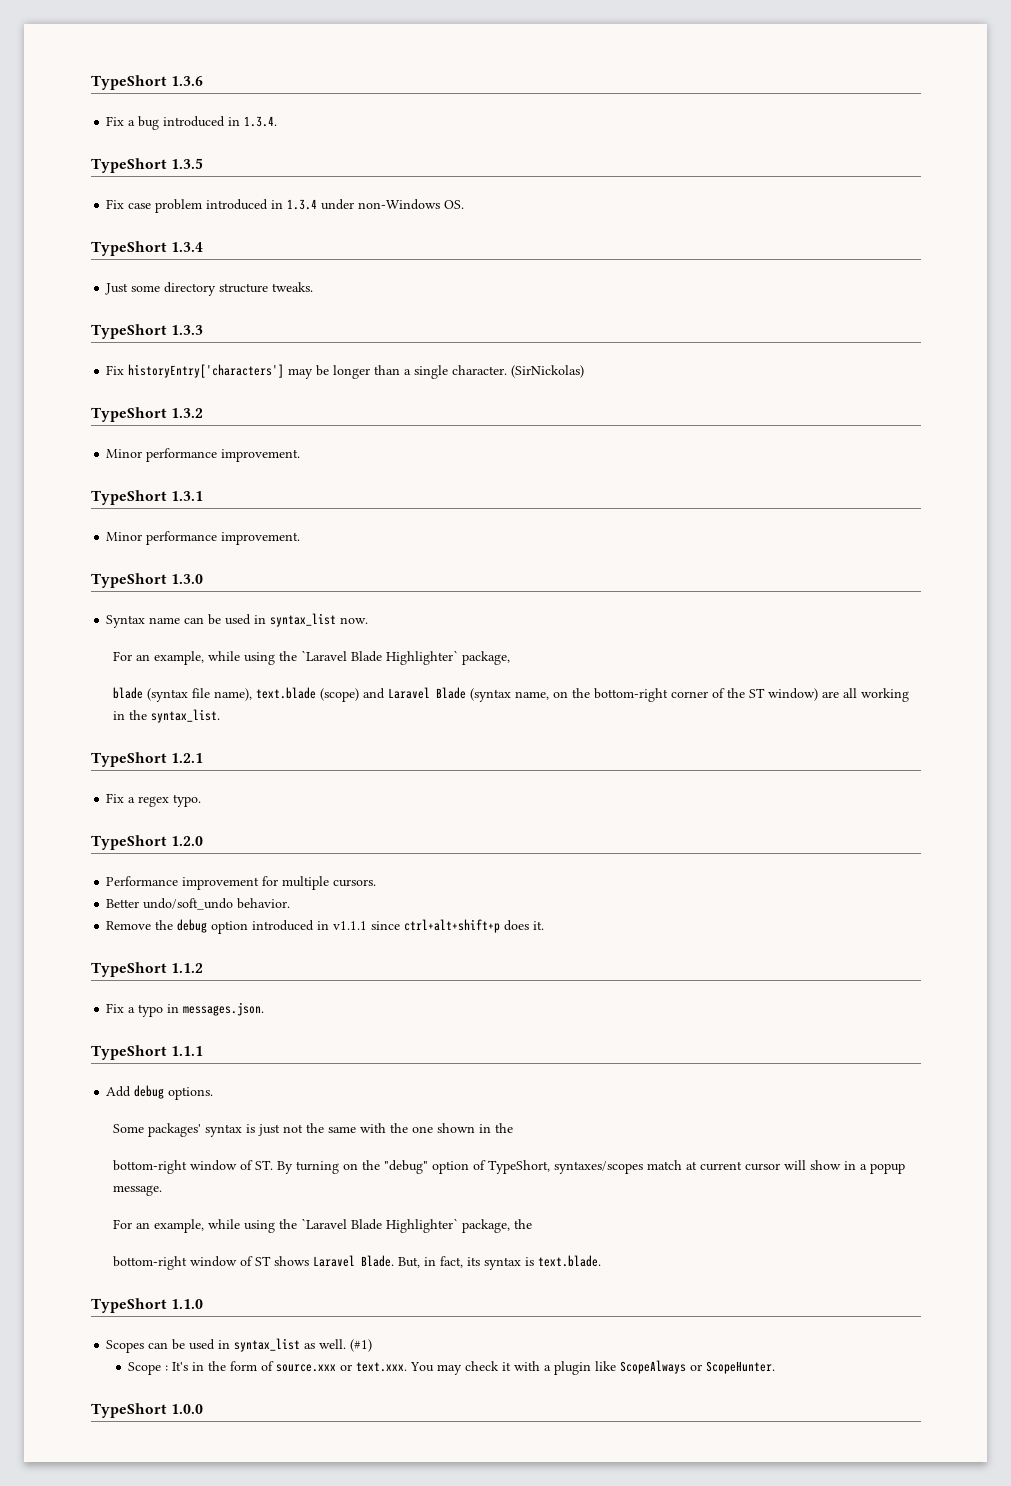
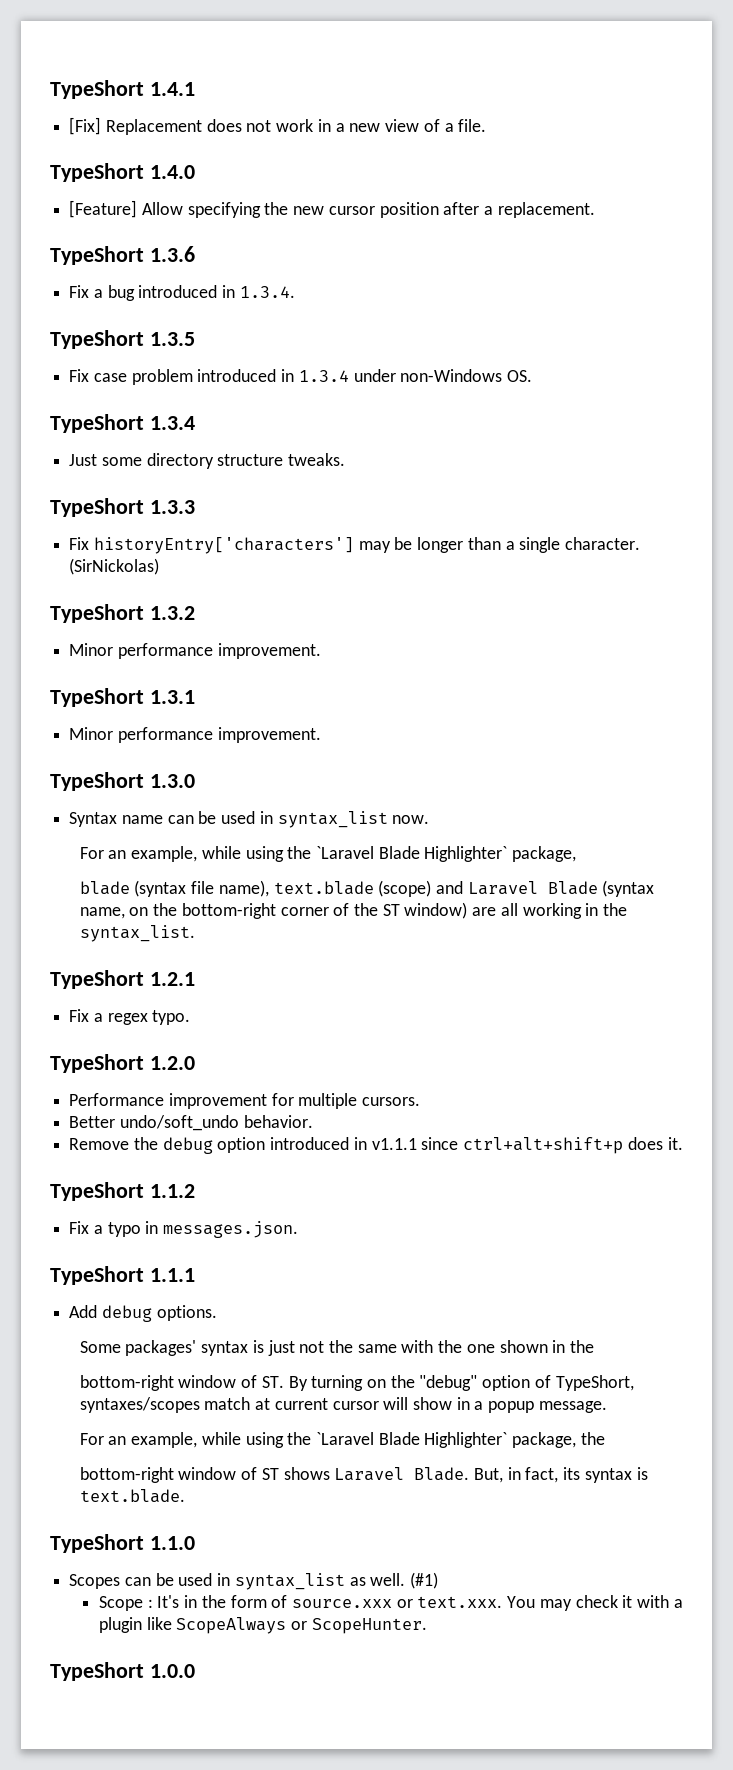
+ TypeShort 1.4.1
+ [Fix] Replacement does not work in a new view of a file.
+ TypeShort 1.4.0
+ [Feature] Allow specifying the new cursor position after a replacement.

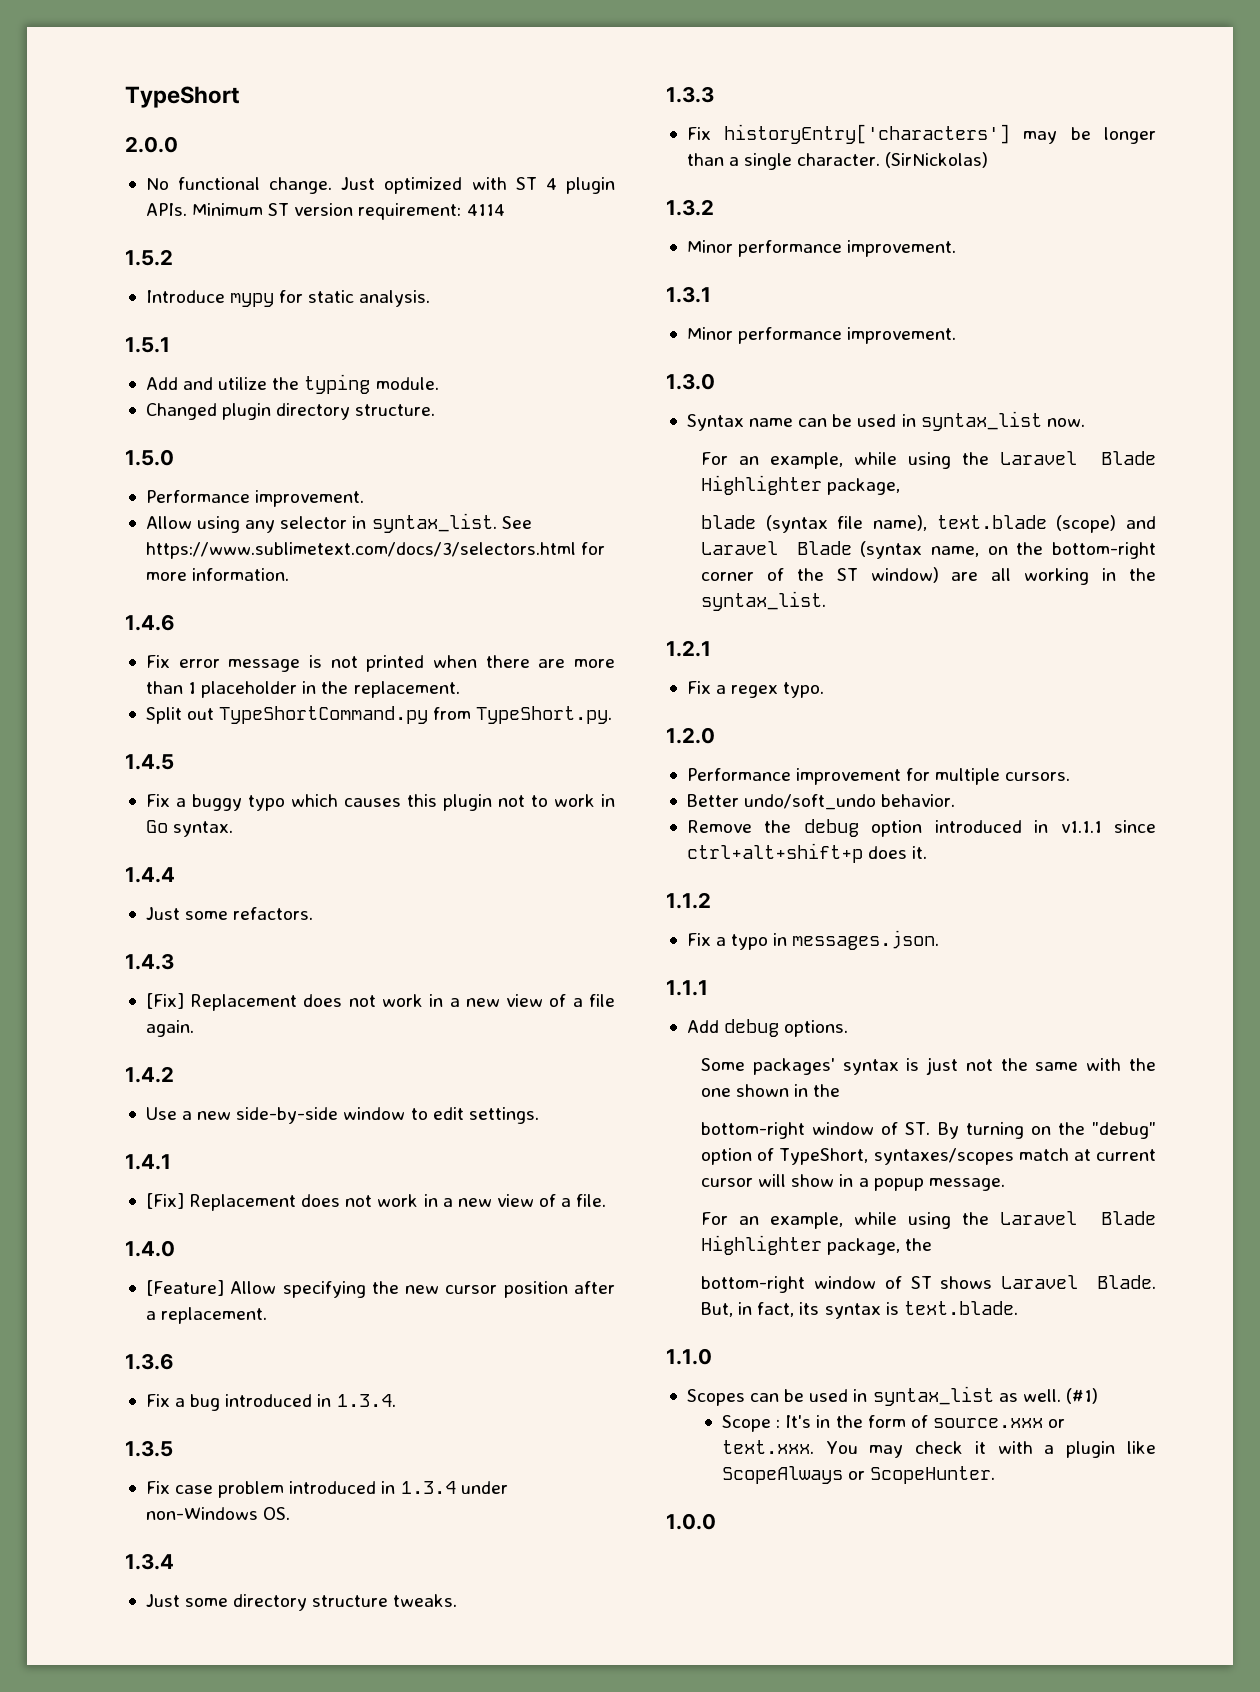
- TypeShort 1.4.1
+ TypeShort
+ 2.0.0
+ No functional change. Just optimized with ST 4 plugin APIs. Minimum ST version requirement: 4114
+ 1.5.2
+ Introduce mypy for static analysis.
+ 1.5.1
+ Add and utilize the typing module.
+ Changed plugin directory structure.
+ 1.5.0
+ Performance improvement.
+ Allow using any selector in syntax_list. See https://www.sublimetext.com/docs/3/selectors.html for more information.
+ 1.4.6
+ Fix error message is not printed when there are more than 1 placeholder in the replacement.
+ Split out TypeShortCommand.py from TypeShort.py.
+ 1.4.5
+ Fix a buggy typo which causes this plugin not to work in Go syntax.
+ 1.4.4
+ Just some refactors.
+ 1.4.3
+ [Fix] Replacement does not work in a new view of a file again.
+ 1.4.2
+ Use a new side-by-side window to edit settings.
+ 1.4.1
- TypeShort 1.4.0
+ 1.4.0
- TypeShort 1.3.6
+ 1.3.6
- TypeShort 1.3.5
+ 1.3.5
  Fix case problem introduced in 1.3.4 under non-Windows OS.
- TypeShort 1.3.4
+ 1.3.4
- TypeShort 1.3.3
+ 1.3.3
- TypeShort 1.3.2
+ 1.3.2
- TypeShort 1.3.1
+ 1.3.1
- TypeShort 1.3.0
+ 1.3.0
  Syntax name can be used in syntax_list now.
- For an example, while using the `Laravel Blade Highlighter` package,
+ For an example, while using the Laravel Blade Highlighter package,
- TypeShort 1.2.1
+ 1.2.1
- TypeShort 1.2.0
+ 1.2.0
- TypeShort 1.1.2
+ 1.1.2
- TypeShort 1.1.1
+ 1.1.1
- For an example, while using the `Laravel Blade Highlighter` package, the
+ For an example, while using the Laravel Blade Highlighter package, the
- TypeShort 1.1.0
+ 1.1.0
- TypeShort 1.0.0
+ 1.0.0

